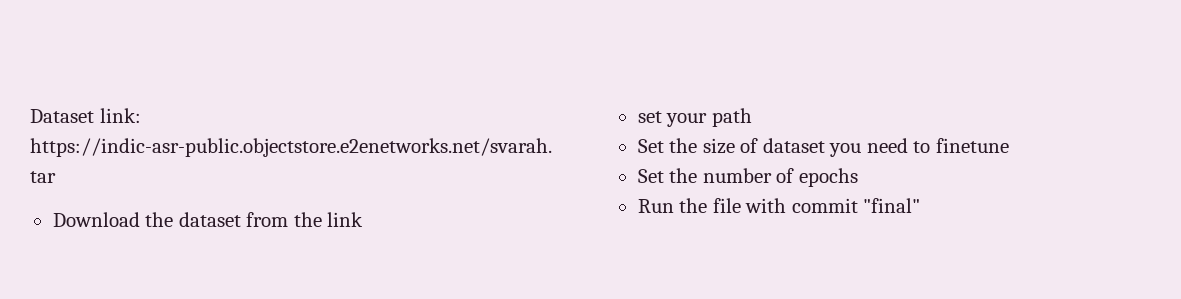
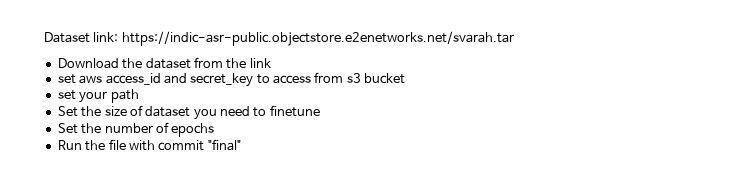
+ set aws access_id and secret_key to access from s3 bucket

